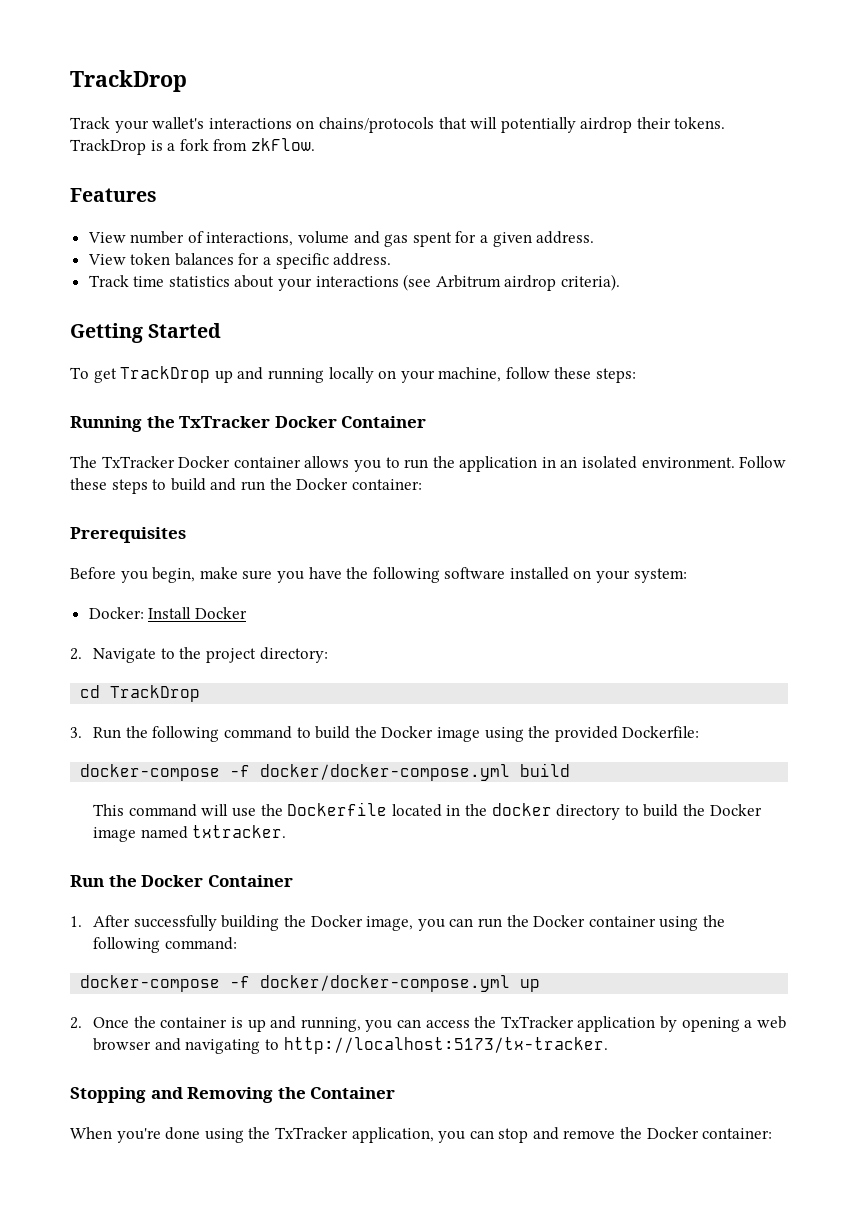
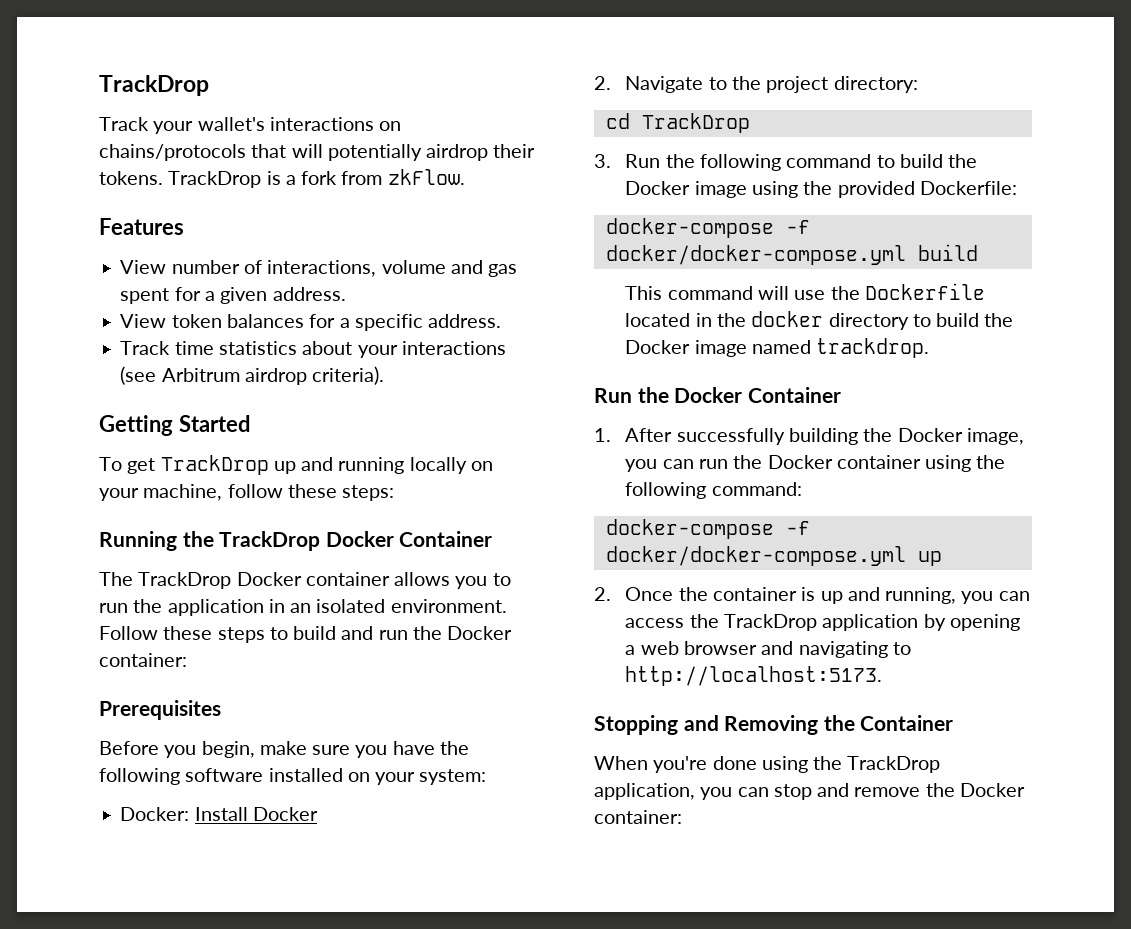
- Running the TxTracker Docker Container
+ Running the TrackDrop Docker Container
- The TxTracker Docker container allows you to run the application in an isolated environment.
+ The TrackDrop Docker container allows you to run the application in an isolated environment.
- This command will use the Dockerfile located in the docker directory to build the Docker image named txtracker.
+ This command will use the Dockerfile located in the docker directory to build the Docker image named trackdrop.
- 2. Once the container is up and running, you can access the TxTracker application by opening a web browser and navigating to http://localhost:5173/tx-tracker.
+ 2. Once the container is up and running, you can access the TrackDrop application by opening a web browser and navigating to http://localhost:5173.
- When you're done using the TxTracker application, you can stop and remove the Docker container:
+ When you're done using the TrackDrop application, you can stop and remove the Docker container:

